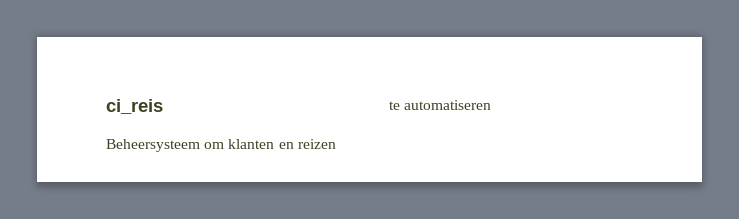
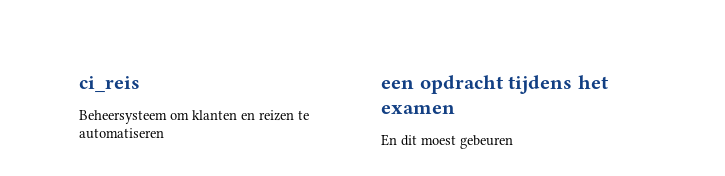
+ een opdracht tijdens het examen
+ En dit moest gebeuren

